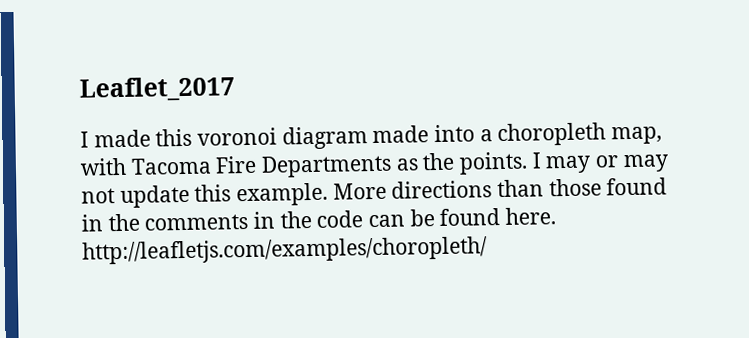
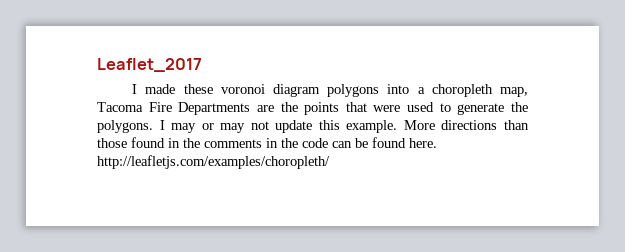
- I made this voronoi diagram made into a choropleth map, with Tacoma Fire Departments as the points.
+ I made these voronoi diagram polygons into a choropleth map, Tacoma Fire Departments are the points that were used to generate the polygons.

